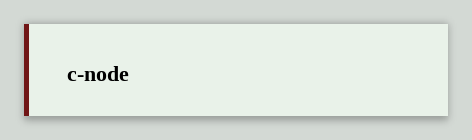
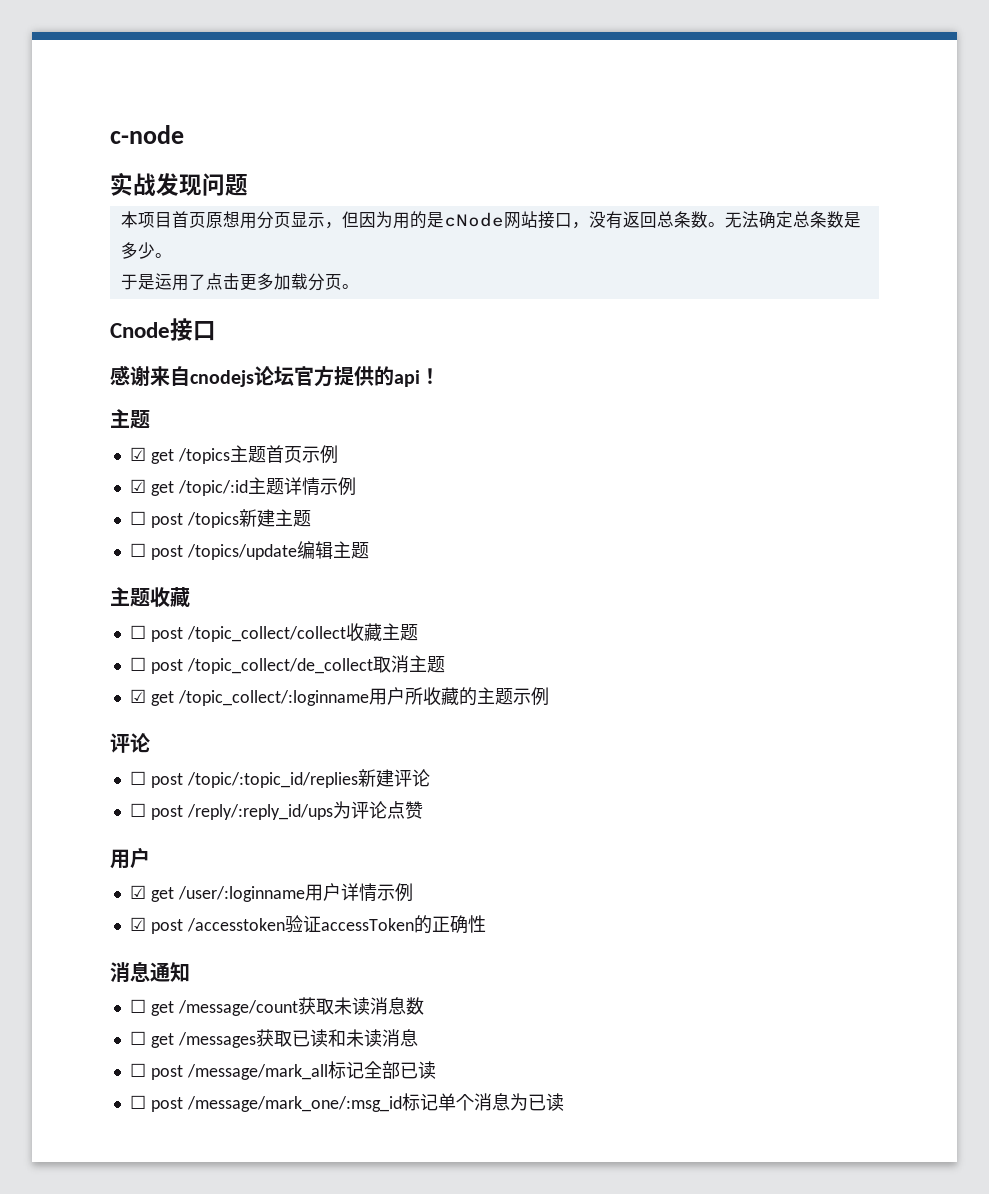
+ 实战发现问题
+ 本项目首页原想用分页显示，但因为用的是cNode网站接口，没有返回总条数。无法确定总条数是多少。
+ 于是运用了点击更多加载分页。
+ Cnode接口
+ 感谢来自cnodejs论坛官方提供的api！
+ 主题
+ ☑ get /topics主题首页示例
+ ☑ get /topic/:id主题详情示例
+ ☐ post /topics新建主题
+ ☐ post /topics/update编辑主题
+ 主题收藏
+ ☐ post /topic_collect/collect收藏主题
+ ☐ post /topic_collect/de_collect取消主题
+ ☑ get /topic_collect/:loginname用户所收藏的主题示例
+ 评论
+ ☐ post /topic/:topic_id/replies新建评论
+ ☐ post /reply/:reply_id/ups为评论点赞
+ 用户
+ ☑ get /user/:loginname用户详情示例
+ ☑ post /accesstoken验证accessToken的正确性
+ 消息通知
+ ☐ get /message/count获取未读消息数
+ ☐ get /messages获取已读和未读消息
+ ☐ post /message/mark_all标记全部已读
+ ☐ post /message/mark_one/:msg_id标记单个消息为已读

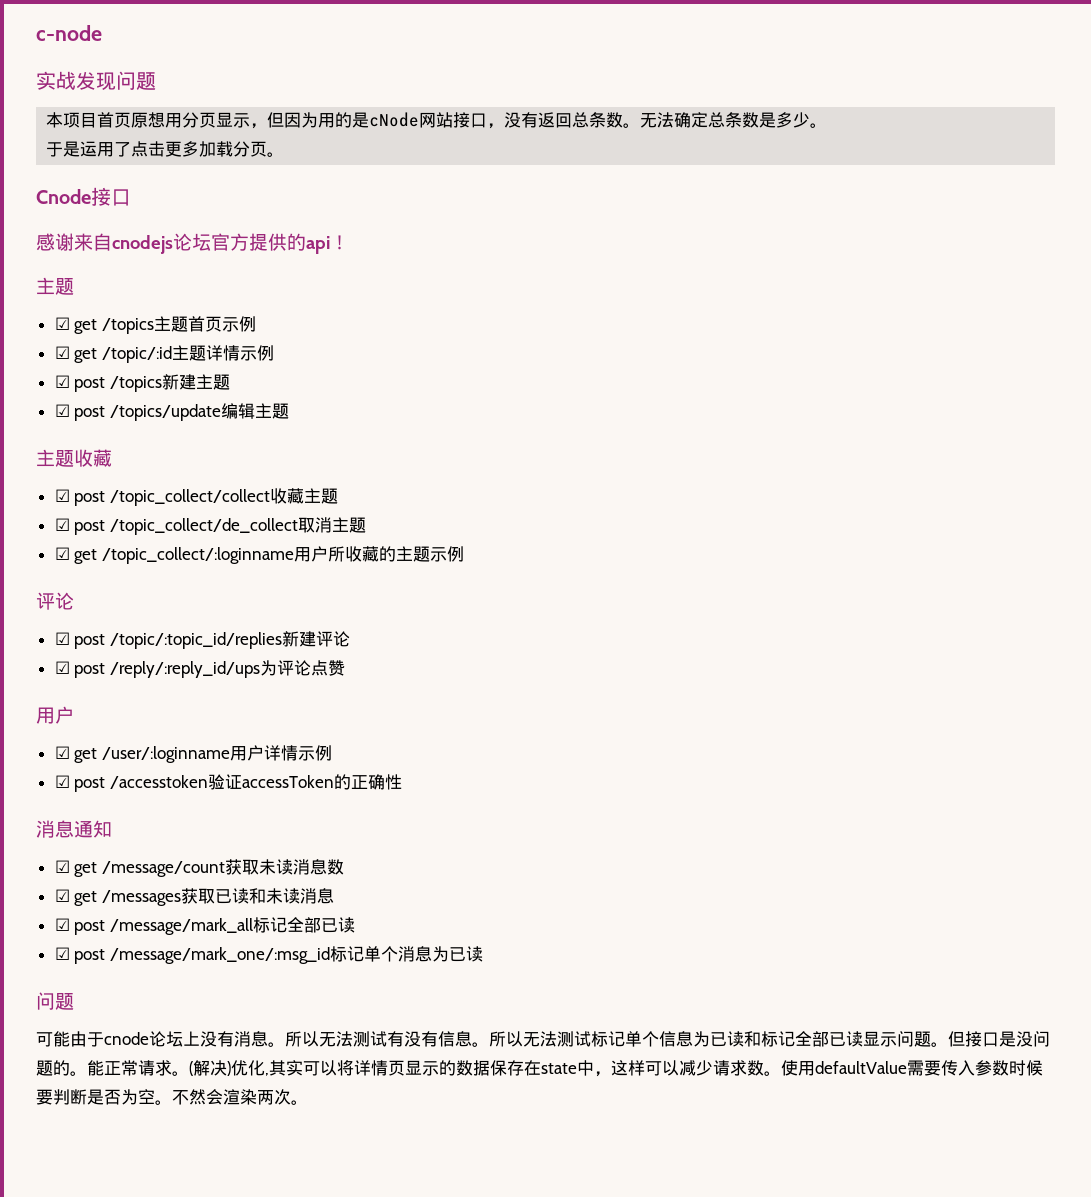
- ☐ post /topics新建主题
+ ☑ post /topics新建主题
- ☐ post /topics/update编辑主题
+ ☑ post /topics/update编辑主题
- ☐ post /topic_collect/collect收藏主题
+ ☑ post /topic_collect/collect收藏主题
- ☐ post /topic_collect/de_collect取消主题
+ ☑ post /topic_collect/de_collect取消主题
- ☐ post /topic/:topic_id/replies新建评论
+ ☑ post /topic/:topic_id/replies新建评论
- ☐ post /reply/:reply_id/ups为评论点赞
+ ☑ post /reply/:reply_id/ups为评论点赞
- ☐ get /message/count获取未读消息数
+ ☑ get /message/count获取未读消息数
- ☐ get /messages获取已读和未读消息
+ ☑ get /messages获取已读和未读消息
- ☐ post /message/mark_all标记全部已读
+ ☑ post /message/mark_all标记全部已读
- ☐ post /message/mark_one/:msg_id标记单个消息为已读
+ ☑ post /message/mark_one/:msg_id标记单个消息为已读
+ 问题
+ 可能由于cnode论坛上没有消息。所以无法测试有没有信息。所以无法测试标记单个信息为已读和标记全部已读显示问题。但接口是没问题的。能正常请求。(解决)优化,其实可以将详情页显示的数据保存在state中，这样可以减少请求数。使用defaultValue需要传入参数时候要判断是否为空。不然会渲染两次。

